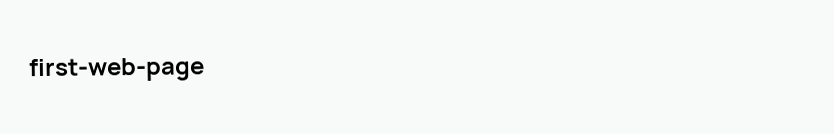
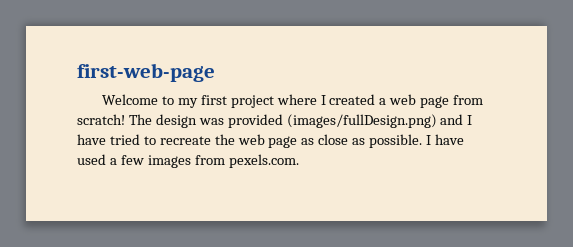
+ Welcome to my first project where I created a web page from scratch! The design was provided (images/fullDesign.png) and I have tried to recreate the web page as close as possible. I have used a few images from pexels.com.

